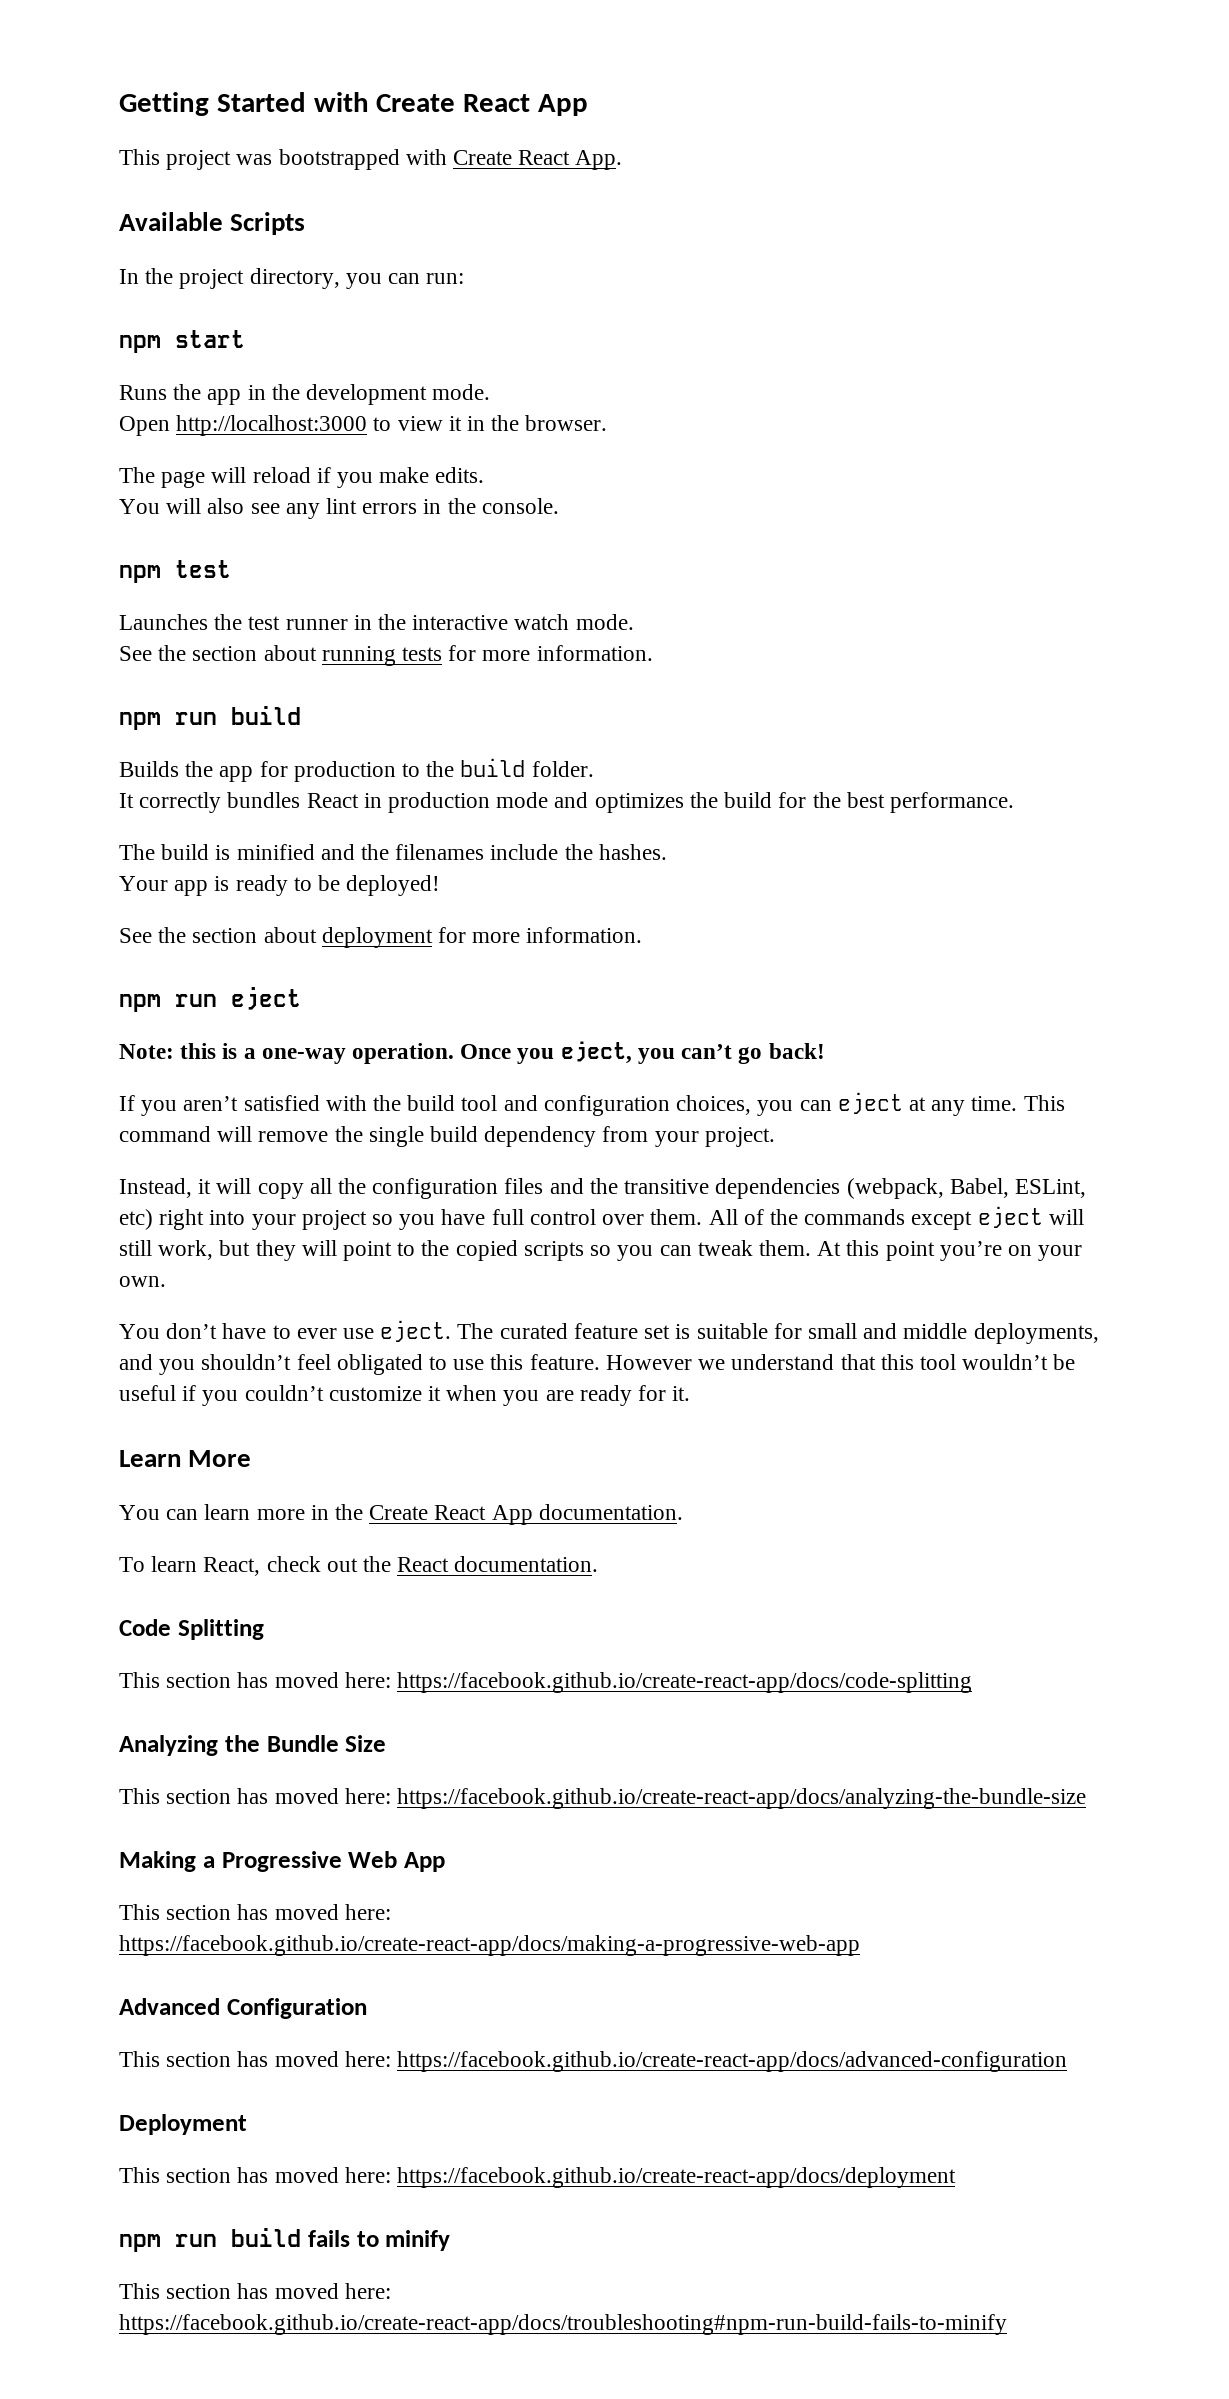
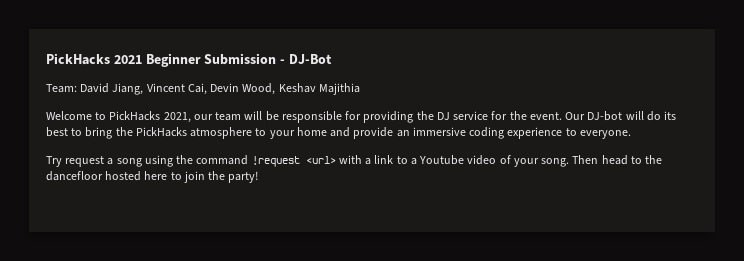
- Getting Started with Create React App
- This project was bootstrapped with Create React App.
- Available Scripts
- In the project directory, you can run:
- npm start
- Runs the app in the development mode.
- Open http://localhost:3000 to view it in the browser.
- The page will reload if you make edits.
- You will also see any lint errors in the console.
- npm test
- Launches the test runner in the interactive watch mode.
- See the section about running tests for more information.
- npm run build
- Builds the app for production to the build folder.
- It correctly bundles React in production mode and optimizes the build for the best performance.
- The build is minified and the filenames include the hashes.
- Your app is ready to be deployed!
- See the section about deployment for more information.
- npm run eject
- Note: this is a one-way operation. Once you eject, you can’t go back!
- If you aren’t satisfied with the build tool and configuration choices, you can eject at any time. This command will remove the single build dependency from your project.
- Instead, it will copy all the configuration files and the transitive dependencies (webpack, Babel, ESLint, etc) right into your project so you have full control over them. All of the commands except eject will still work, but they will point to the copied scripts so you can tweak them. At this point you’re on your own.
- You don’t have to ever use eject. The curated feature set is suitable for small and middle deployments, and you shouldn’t feel obligated to use this feature. However we understand that this tool wouldn’t be useful if you couldn’t customize it when you are ready for it.
- Learn More
- You can learn more in the Create React App documentation.
- To learn React, check out the React documentation.
- Code Splitting
- This section has moved here: https://facebook.github.io/create-react-app/docs/code-splitting
- Analyzing the Bundle Size
- This section has moved here: https://facebook.github.io/create-react-app/docs/analyzing-the-bundle-size
- Making a Progressive Web App
- This section has moved here: https://facebook.github.io/create-react-app/docs/making-a-progressive-web-app
- Advanced Configuration
- This section has moved here: https://facebook.github.io/create-react-app/docs/advanced-configuration
- Deployment
- This section has moved here: https://facebook.github.io/create-react-app/docs/deployment
- npm run build fails to minify
- This section has moved here: https://facebook.github.io/create-react-app/docs/troubleshooting#npm-run-build-fails-to-minify
+ PickHacks 2021 Beginner Submission - DJ-Bot
+ Team: David Jiang, Vincent Cai, Devin Wood, Keshav Majithia
+ Welcome to PickHacks 2021, our team will be responsible for providing the DJ service for the event. Our DJ-bot will do its best to bring the PickHacks atmosphere to your home and provide an immersive coding experience to everyone.
+ Try request a song using the command !request <url> with a link to a Youtube video of your song. Then head to the dancefloor hosted here to join the party!

